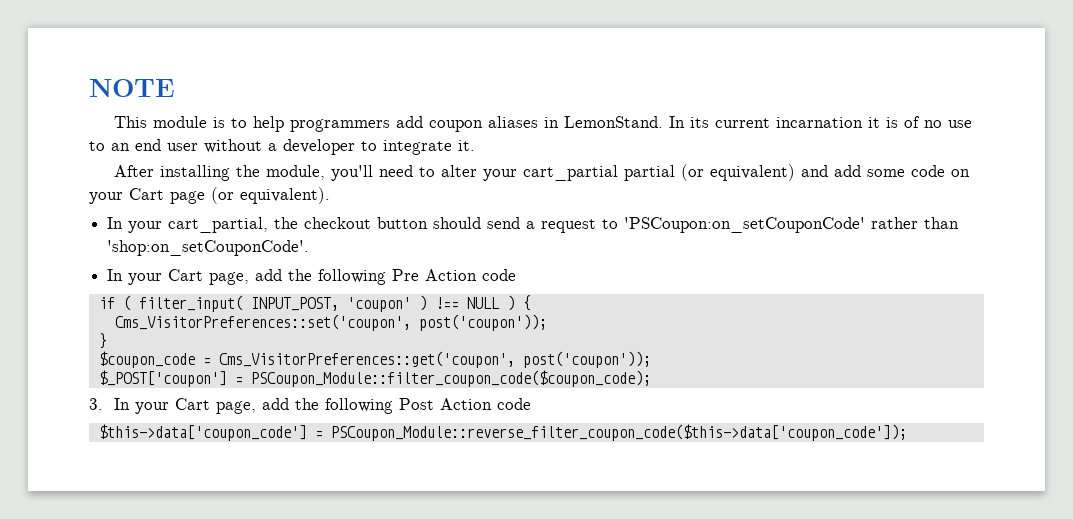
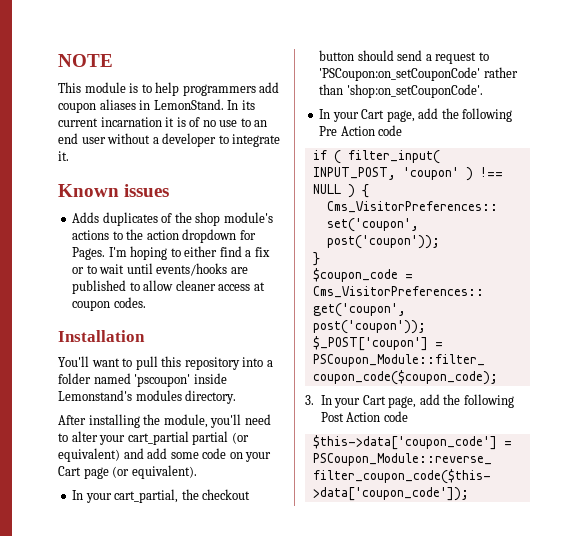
+ Known issues
+ Adds duplicates of the shop module's actions to the action dropdown for Pages. I'm hoping to either find a fix or to wait until events/hooks are published to allow cleaner access at coupon codes.
+ Installation
+ You'll want to pull this repository into a folder named 'pscoupon' inside Lemonstand's modules directory.

